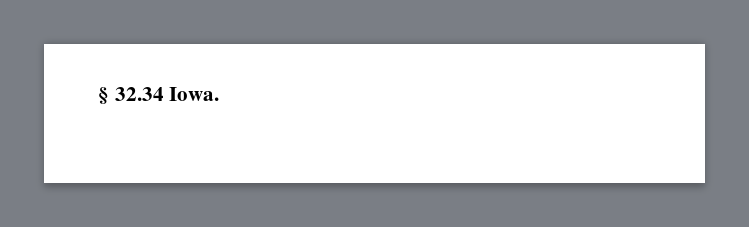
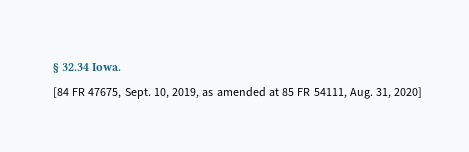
+ [84 FR 47675, Sept. 10, 2019, as amended at 85 FR 54111, Aug. 31, 2020]

